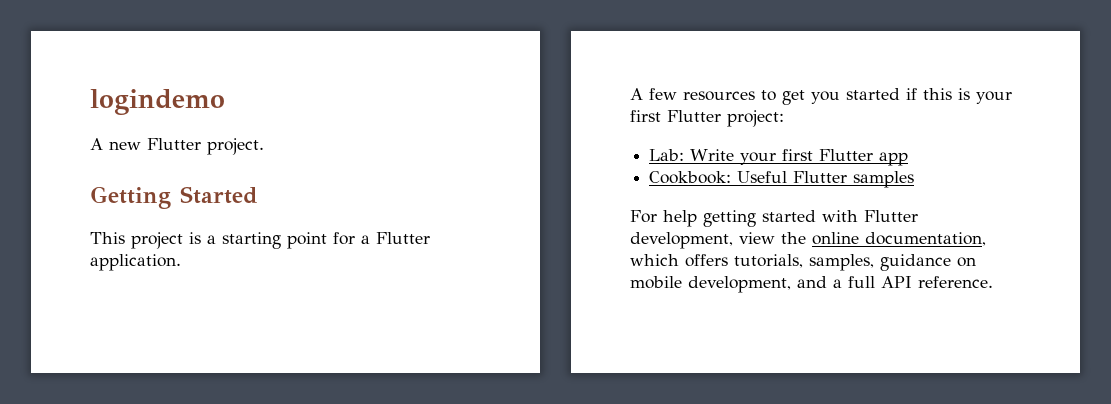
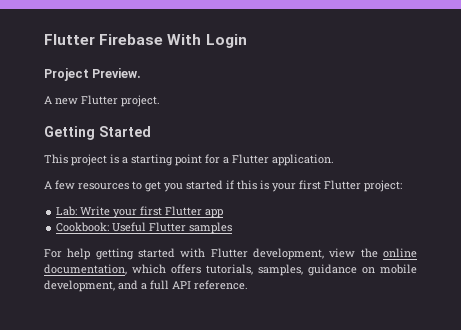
- logindemo
+ Flutter Firebase With Login
+ Project Preview.

